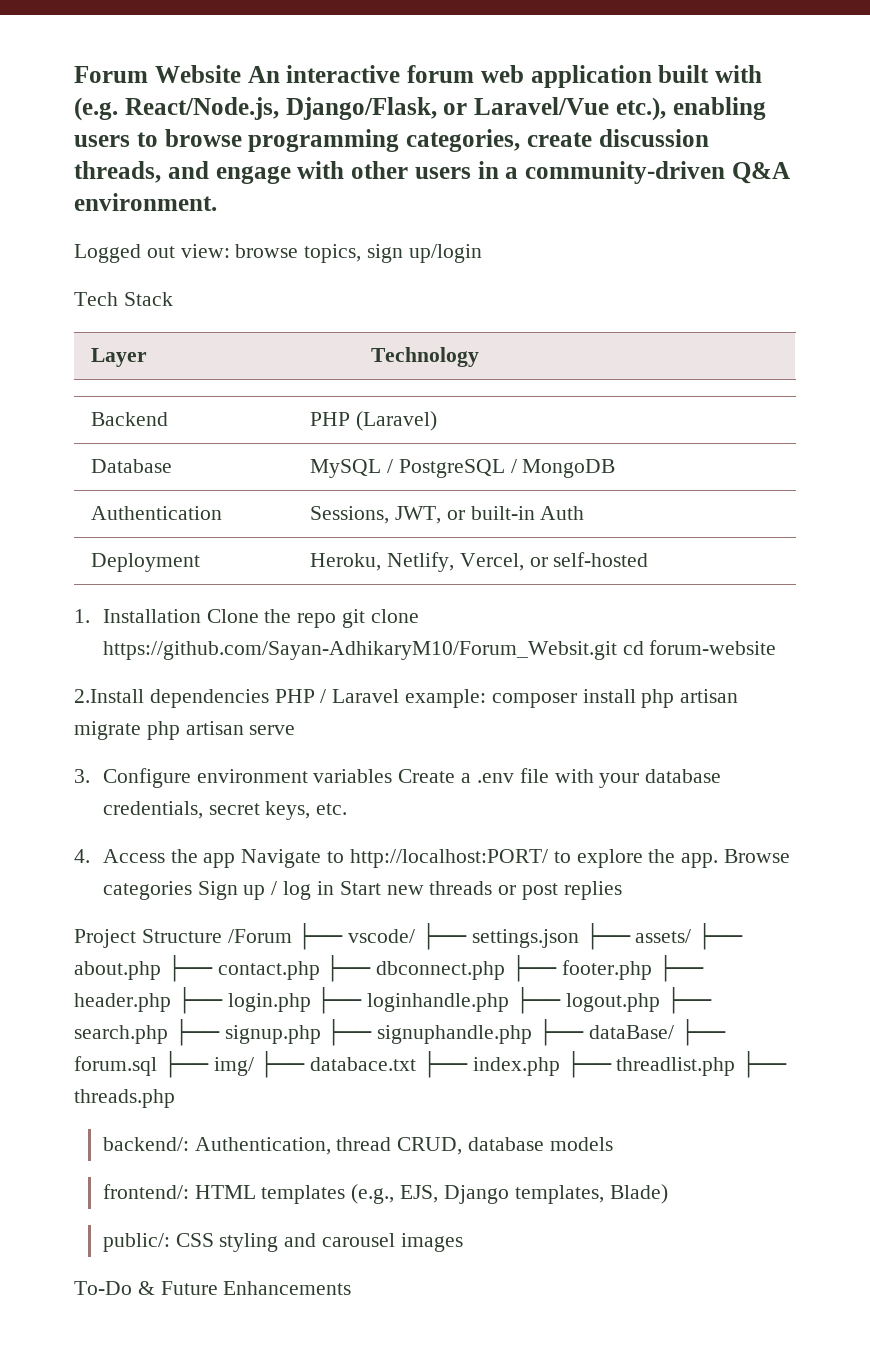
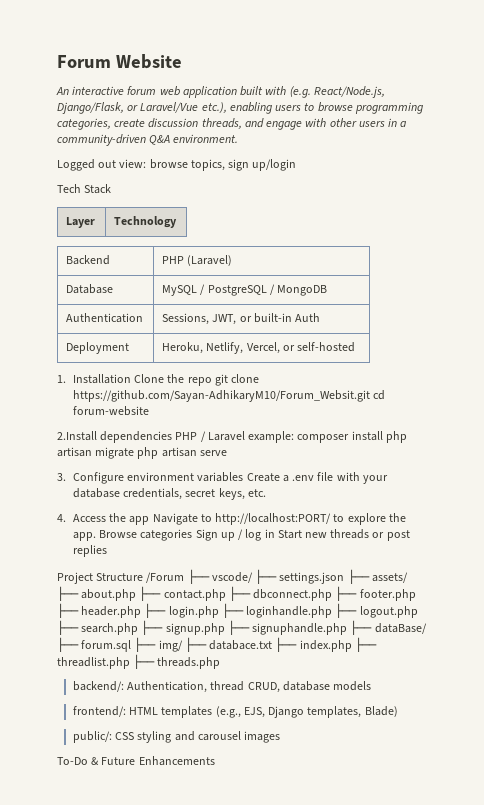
- Forum Website An interactive forum web application built with (e.g. React/Node.js, Django/Flask, or Laravel/Vue etc.), enabling users to browse programming categories, create discussion threads, and engage with other users in a community-driven Q&A environment.
+ Forum Website
+ An interactive forum web application built with (e.g. React/Node.js, Django/Flask, or Laravel/Vue etc.), enabling users to browse programming categories, create discussion threads, and engage with other users in a community-driven Q&A environment.

